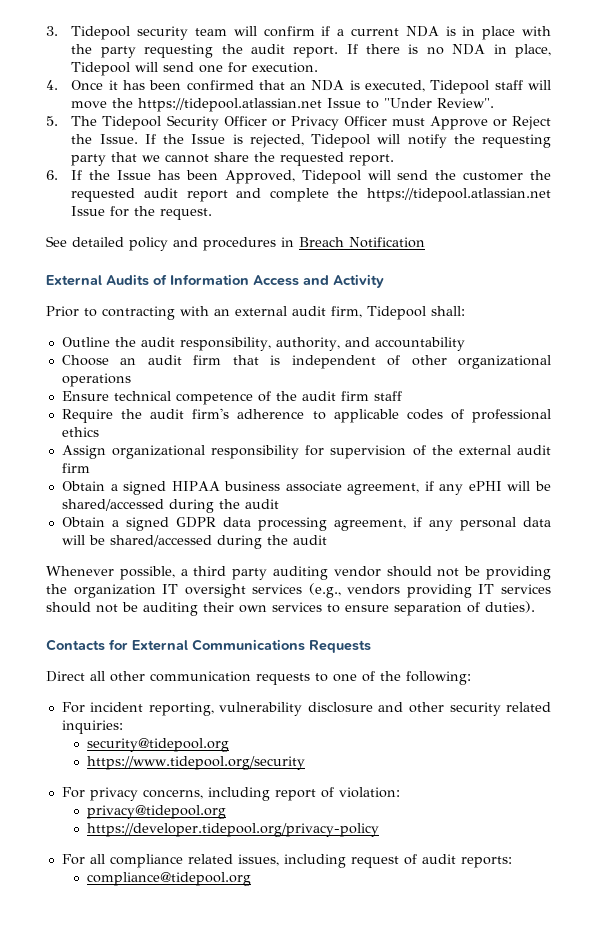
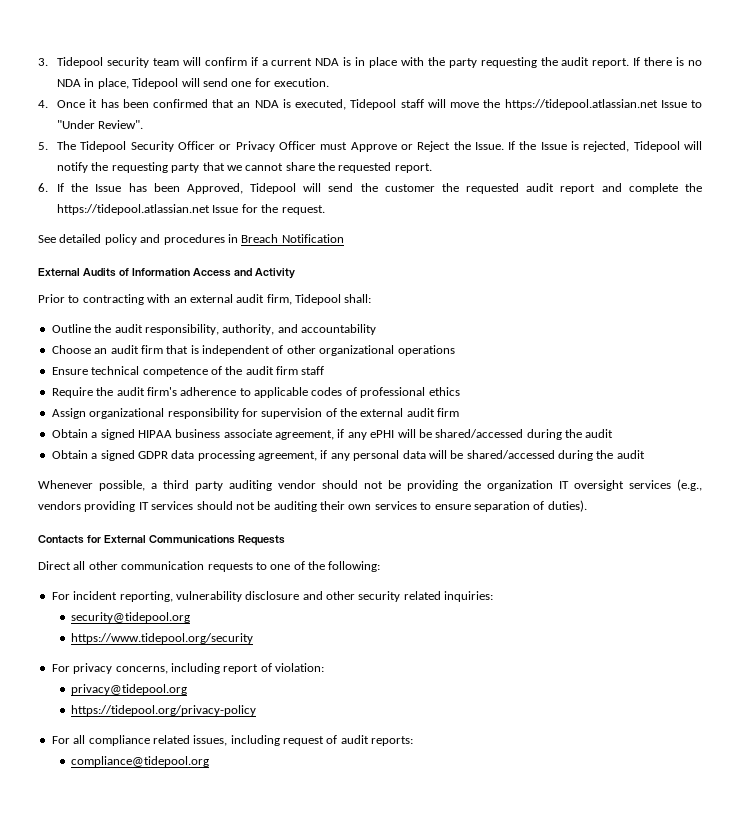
- https://developer.tidepool.org/privacy-policy
+ https://tidepool.org/privacy-policy

